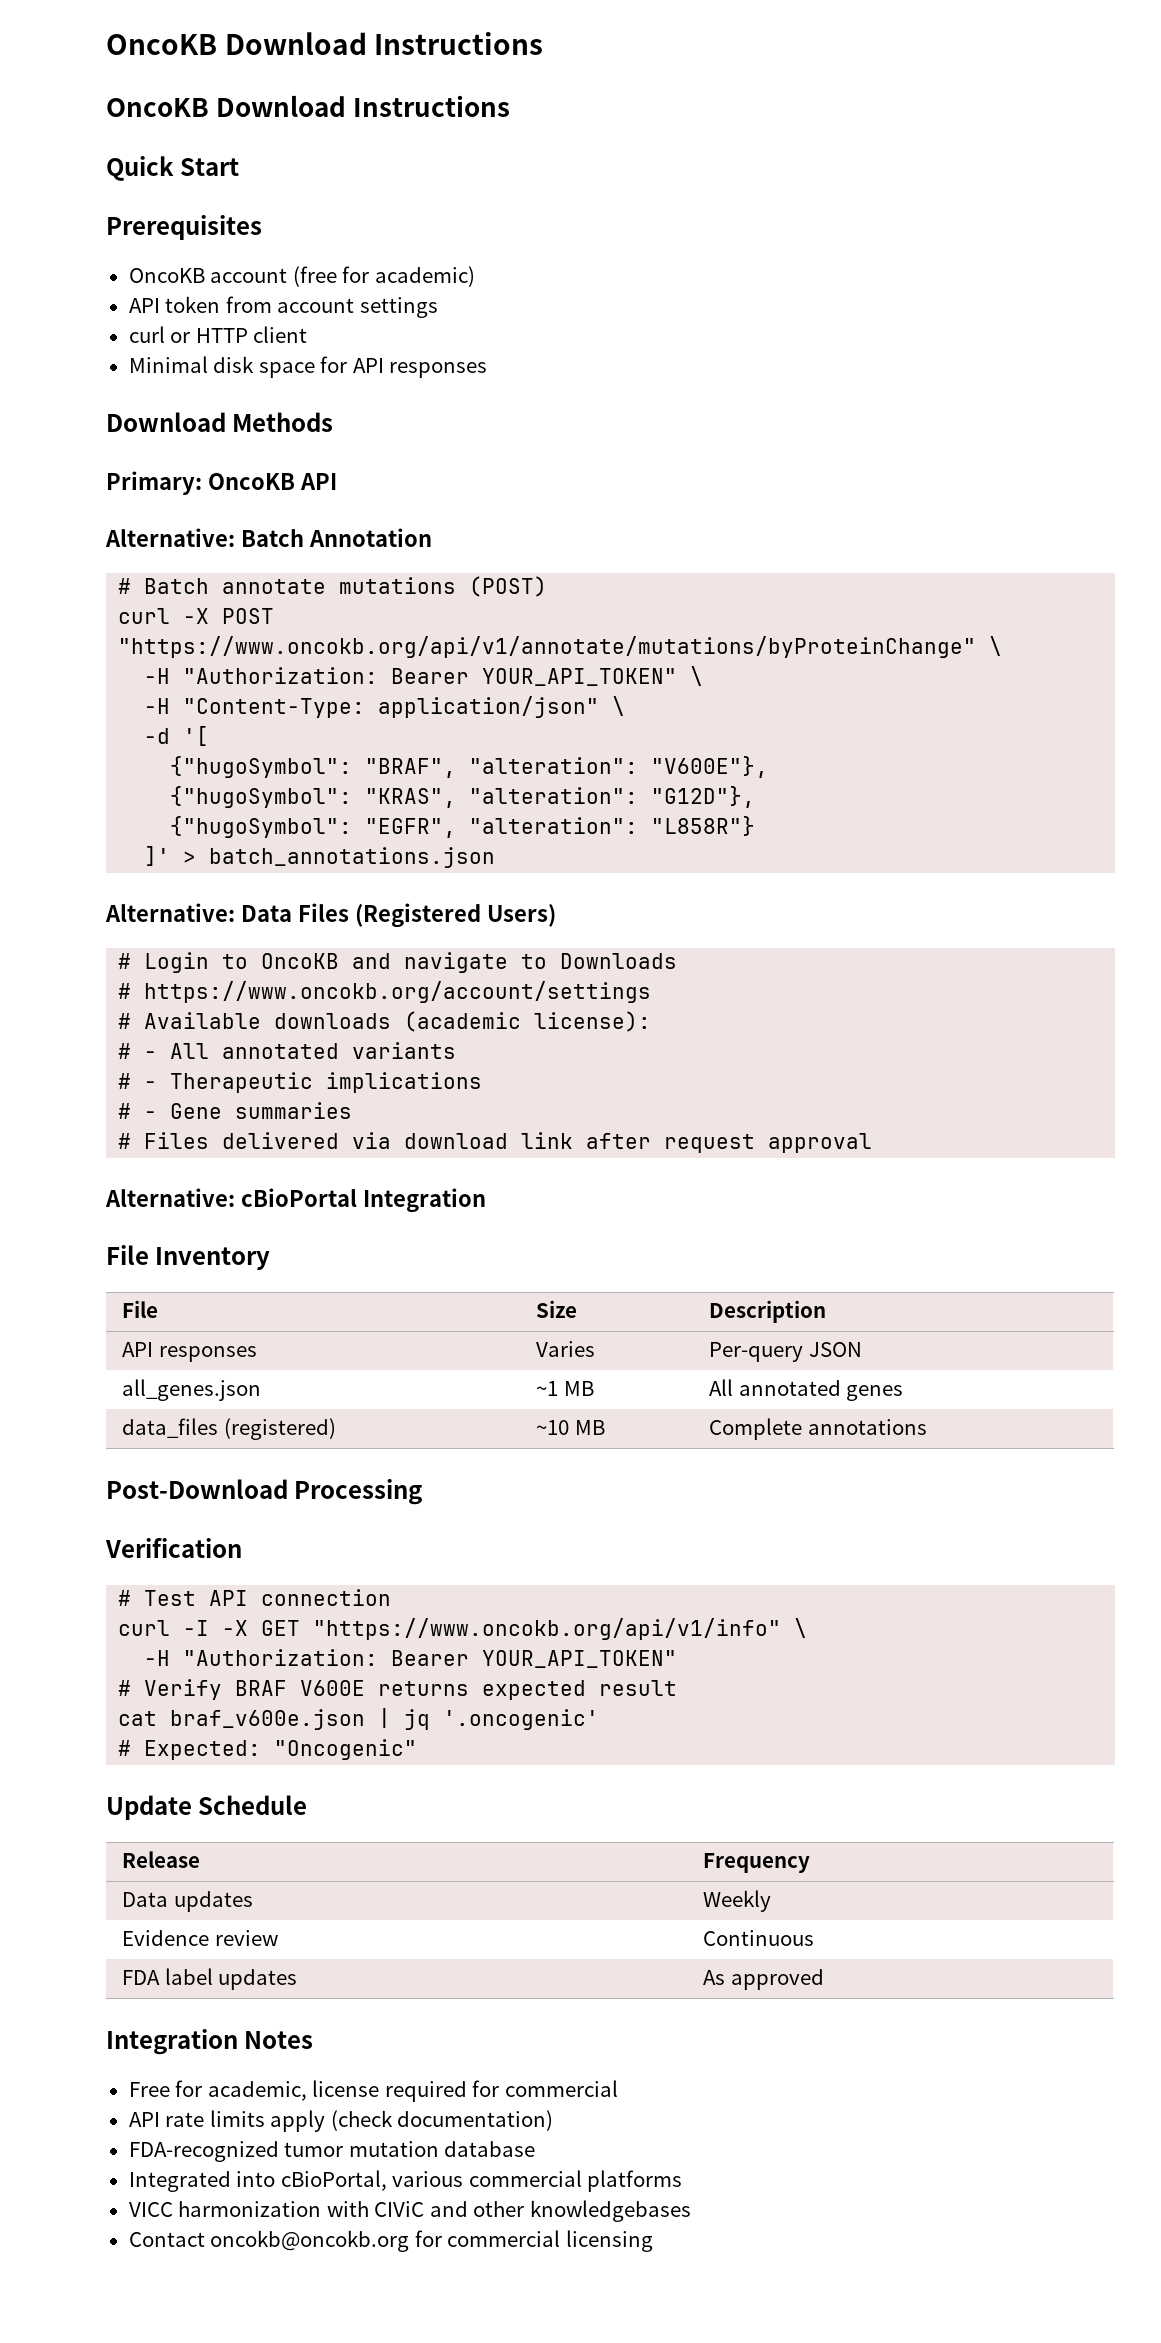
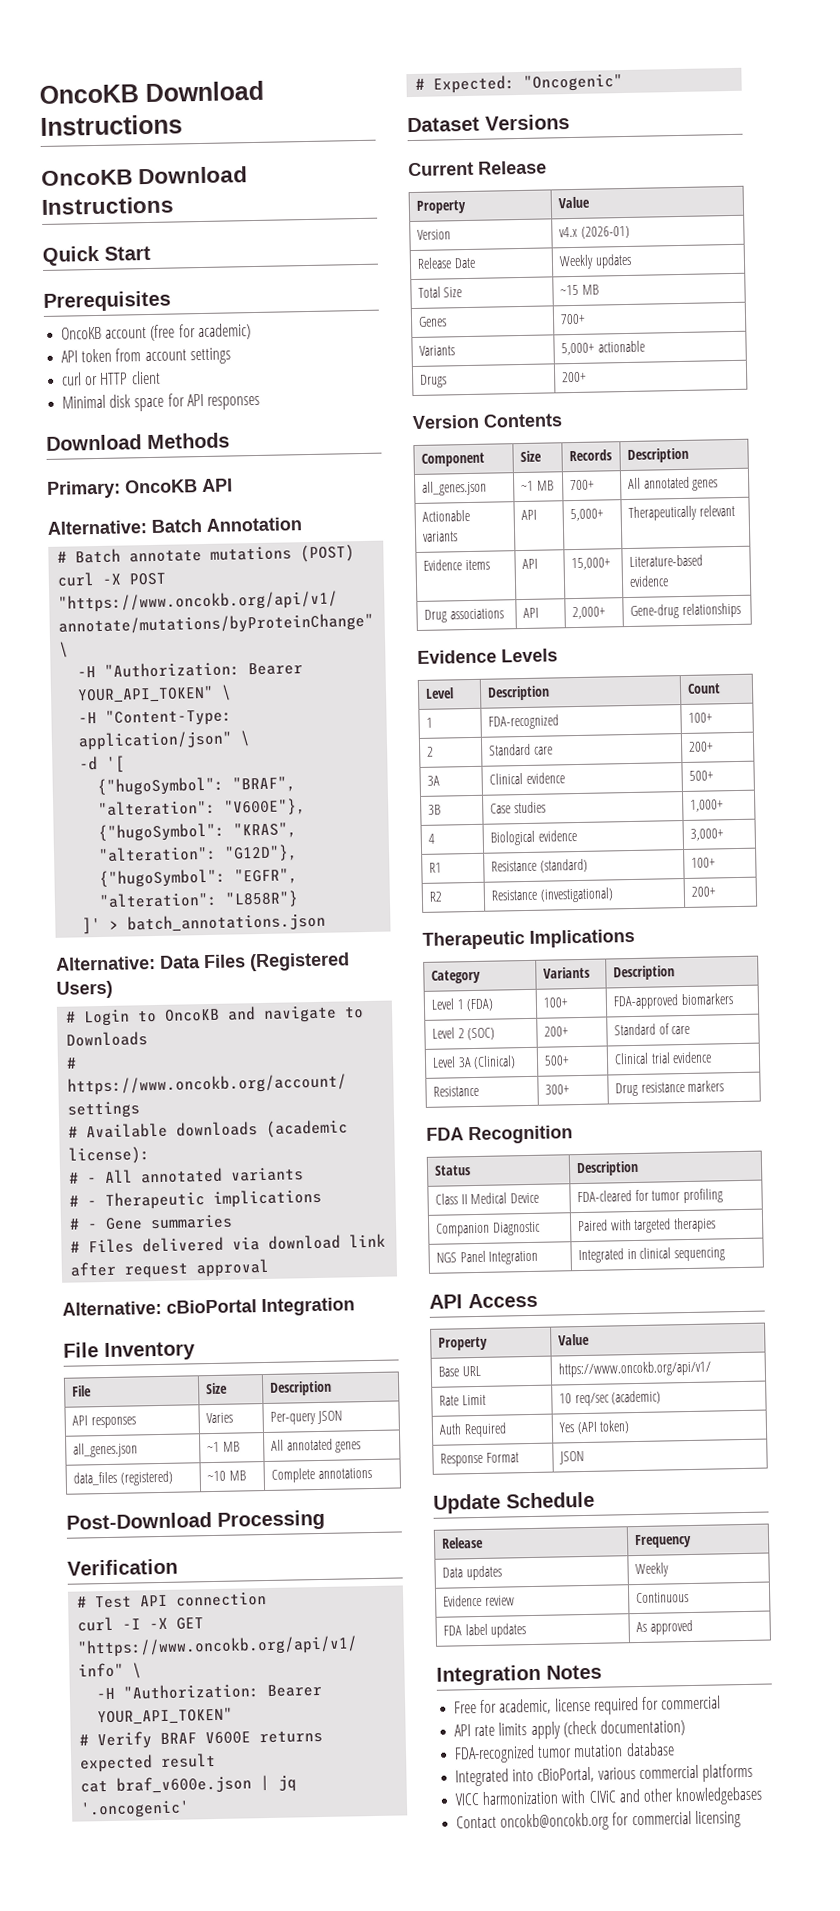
+ Dataset Versions
+ Current Release
+ Property | Value
+ Version | v4.x (2026-01)
+ Release Date | Weekly updates
+ Total Size | ~15 MB
+ Genes | 700+
+ Variants | 5,000+ actionable
+ Drugs | 200+
+ Version Contents
+ Component | Size | Records | Description
+ all_genes.json | ~1 MB | 700+ | All annotated genes
+ Actionable variants | API | 5,000+ | Therapeutically relevant
+ Evidence items | API | 15,000+ | Literature-based evidence
+ Drug associations | API | 2,000+ | Gene-drug relationships
+ Evidence Levels
+ Level | Description | Count
+ 1 | FDA-recognized | 100+
+ 2 | Standard care | 200+
+ 3A | Clinical evidence | 500+
+ 3B | Case studies | 1,000+
+ 4 | Biological evidence | 3,000+
+ R1 | Resistance (standard) | 100+
+ R2 | Resistance (investigational) | 200+
+ Therapeutic Implications
+ Category | Variants | Description
+ Level 1 (FDA) | 100+ | FDA-approved biomarkers
+ Level 2 (SOC) | 200+ | Standard of care
+ Level 3A (Clinical) | 500+ | Clinical trial evidence
+ Resistance | 300+ | Drug resistance markers
+ FDA Recognition
+ Status | Description
+ Class II Medical Device | FDA-cleared for tumor profiling
+ Companion Diagnostic | Paired with targeted therapies
+ NGS Panel Integration | Integrated in clinical sequencing
+ API Access
+ Property | Value
+ Base URL | https://www.oncokb.org/api/v1/
+ Rate Limit | 10 req/sec (academic)
+ Auth Required | Yes (API token)
+ Response Format | JSON

